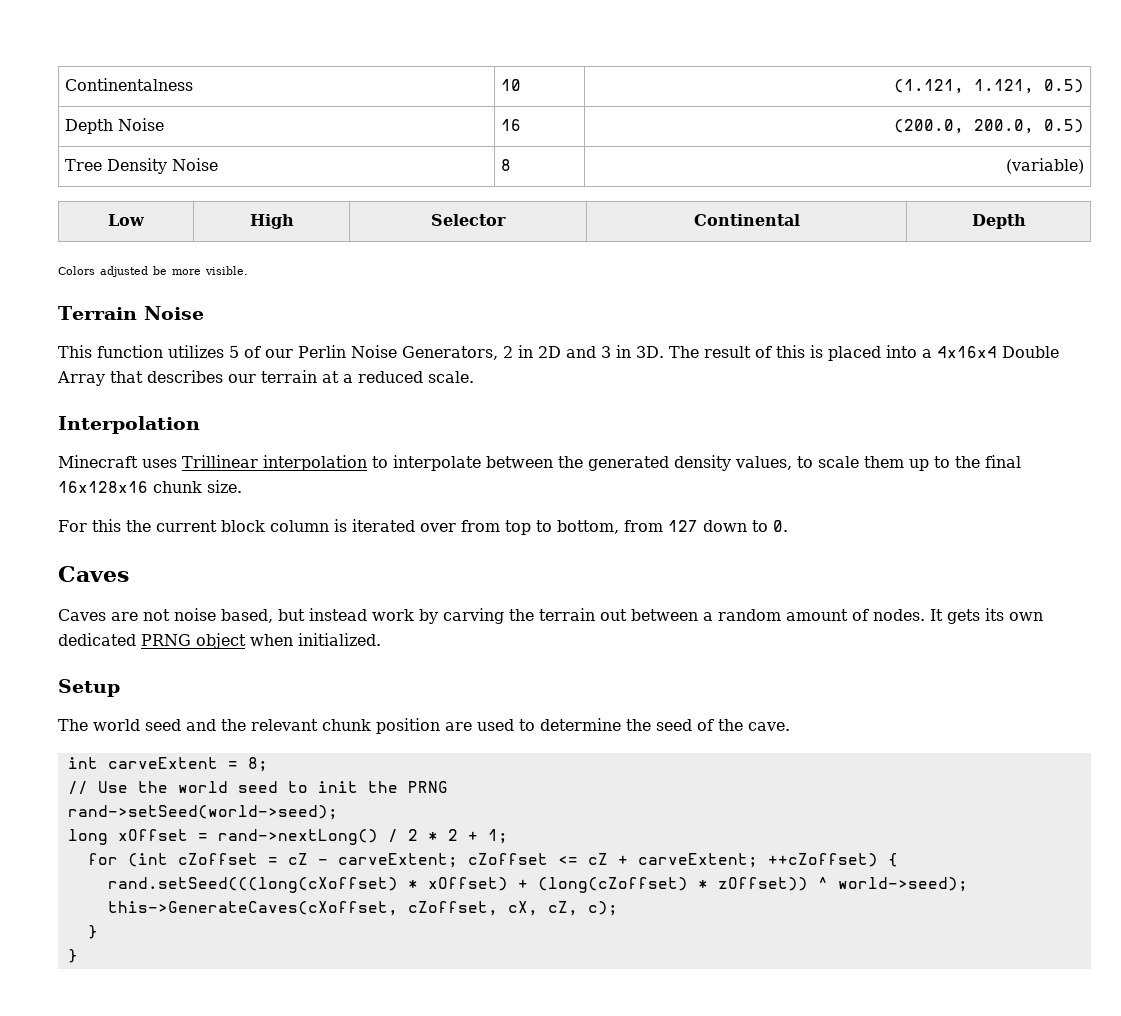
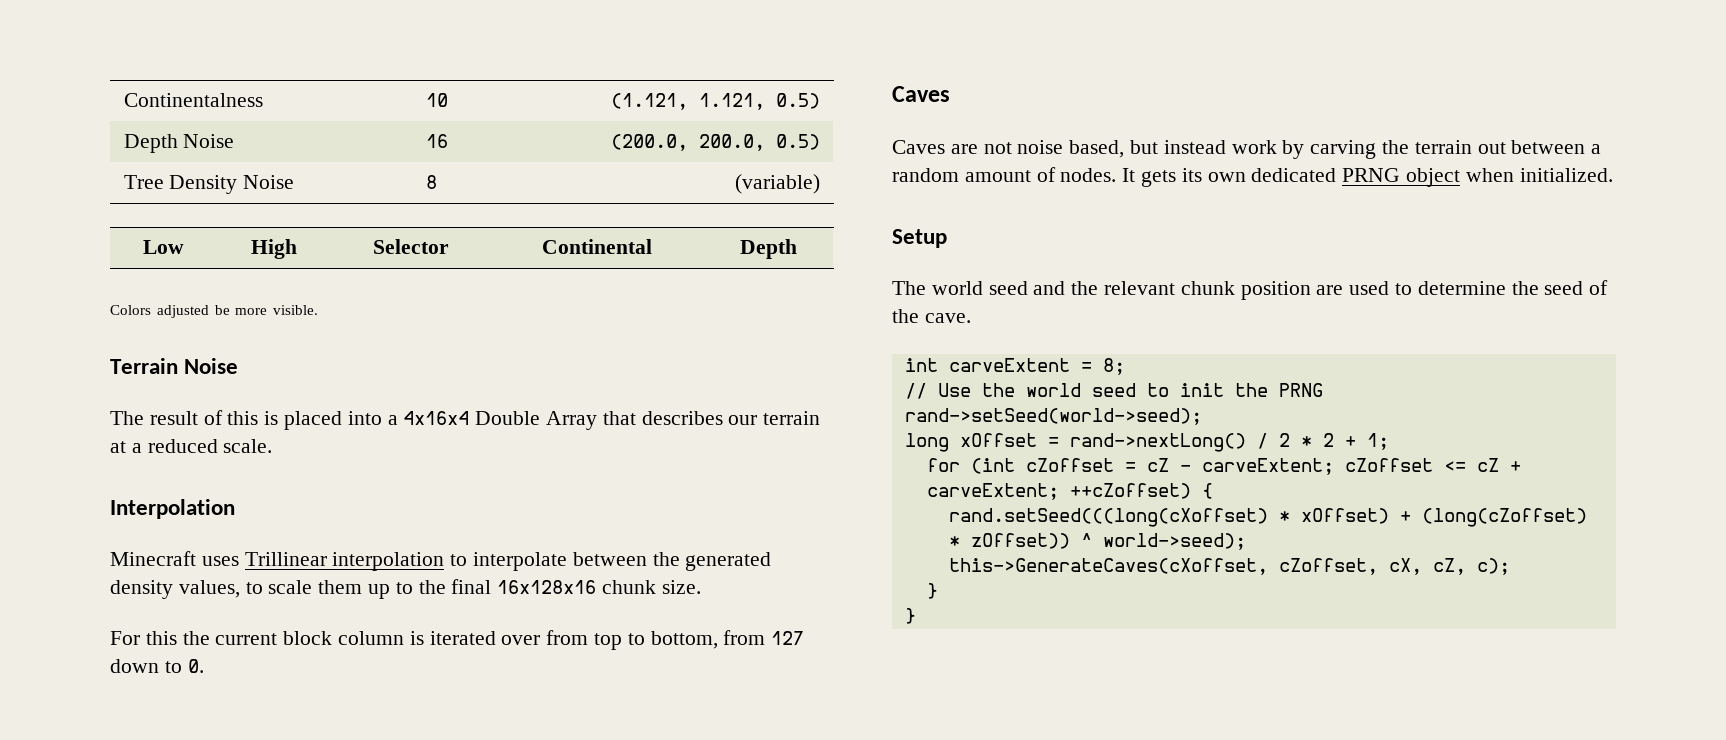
- This function utilizes 5 of our Perlin Noise Generators, 2 in 2D and 3 in 3D.

